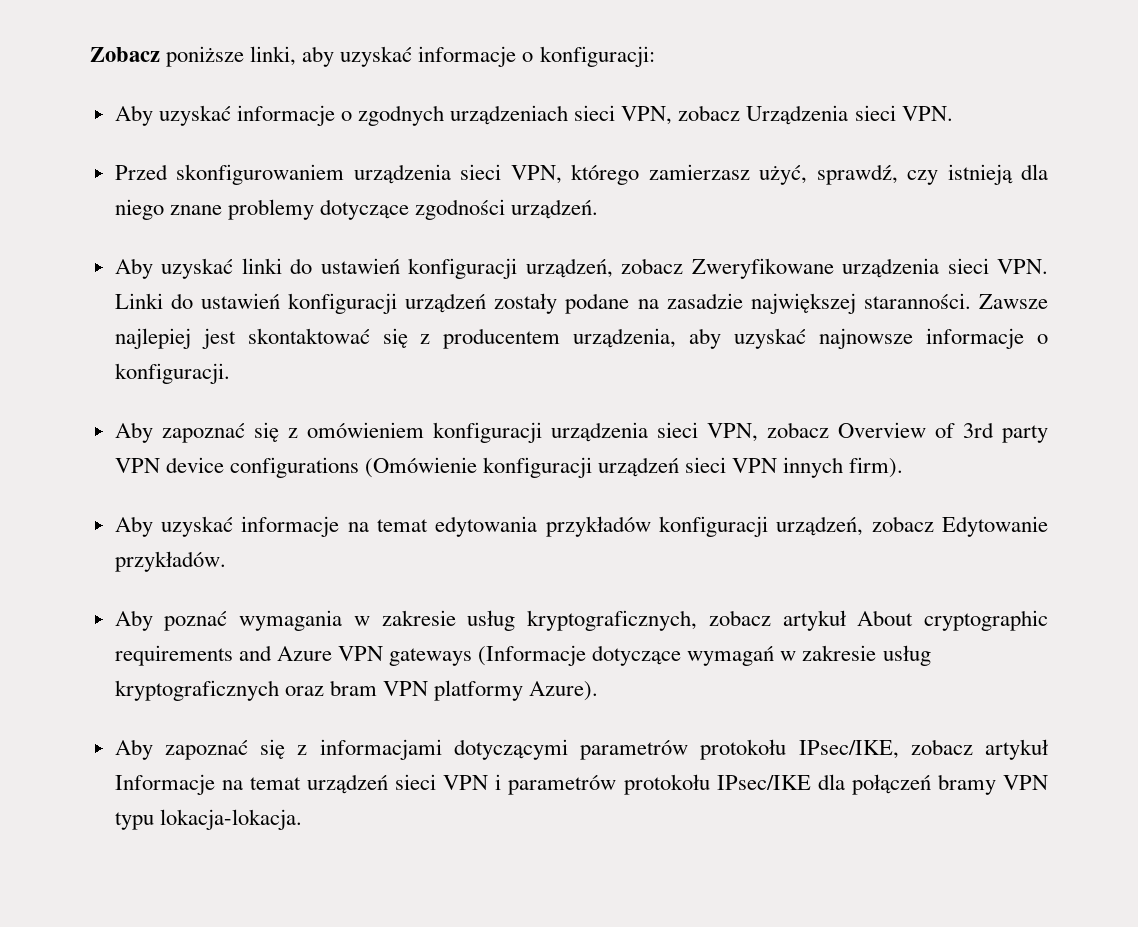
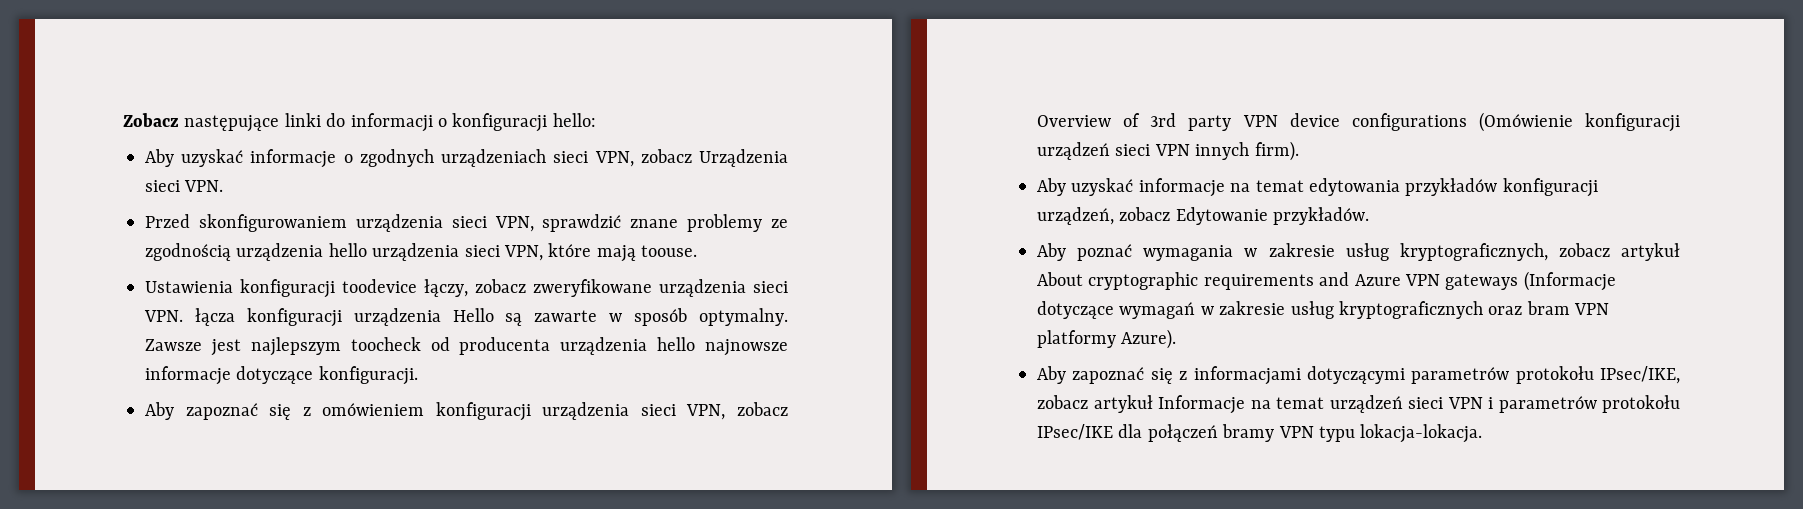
- Zobacz poniższe linki, aby uzyskać informacje o konfiguracji:
+ Zobacz następujące linki do informacji o konfiguracji hello:
- Przed skonfigurowaniem urządzenia sieci VPN, którego zamierzasz użyć, sprawdź, czy istnieją dla niego znane problemy dotyczące zgodności urządzeń.
- Aby uzyskać linki do ustawień konfiguracji urządzeń, zobacz Zweryfikowane urządzenia sieci VPN. Linki do ustawień konfiguracji urządzeń zostały podane na zasadzie największej staranności. Zawsze najlepiej jest skontaktować się z producentem urządzenia, aby uzyskać najnowsze informacje o konfiguracji.
+ Przed skonfigurowaniem urządzenia sieci VPN, sprawdzić znane problemy ze zgodnością urządzenia hello urządzenia sieci VPN, które mają toouse.
+ Ustawienia konfiguracji toodevice łączy, zobacz zweryfikowane urządzenia sieci VPN. łącza konfiguracji urządzenia Hello są zawarte w sposób optymalny. Zawsze jest najlepszym toocheck od producenta urządzenia hello najnowsze informacje dotyczące konfiguracji.

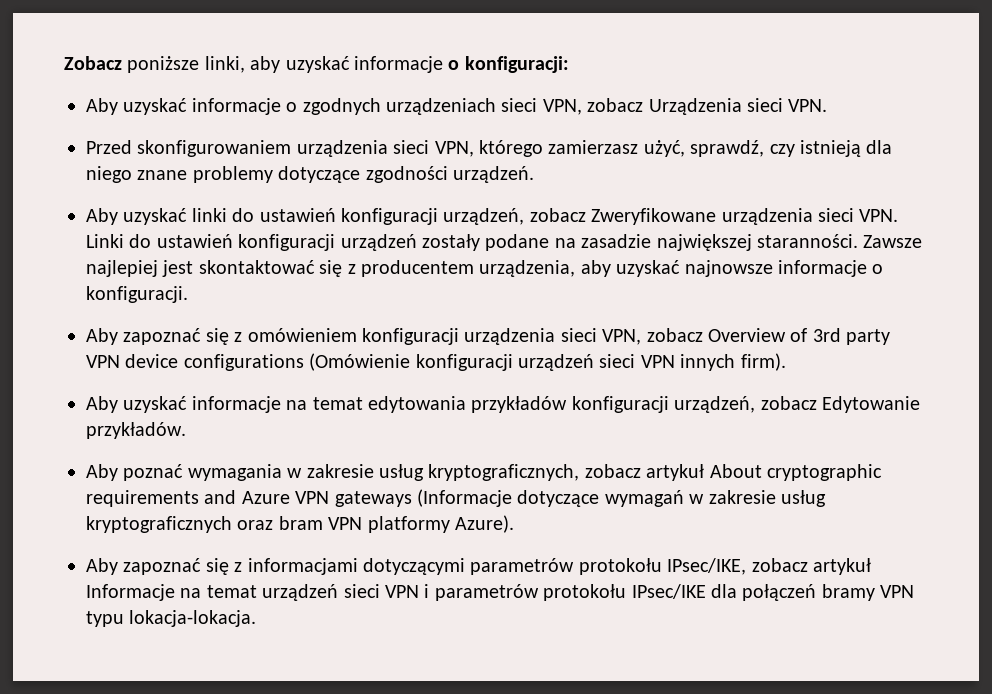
- Zobacz następujące linki do informacji o konfiguracji hello:
+ Zobacz poniższe linki, aby uzyskać informacje o konfiguracji:
- Przed skonfigurowaniem urządzenia sieci VPN, sprawdzić znane problemy ze zgodnością urządzenia hello urządzenia sieci VPN, które mają toouse.
- Ustawienia konfiguracji toodevice łączy, zobacz zweryfikowane urządzenia sieci VPN. łącza konfiguracji urządzenia Hello są zawarte w sposób optymalny. Zawsze jest najlepszym toocheck od producenta urządzenia hello najnowsze informacje dotyczące konfiguracji.
+ Przed skonfigurowaniem urządzenia sieci VPN, którego zamierzasz użyć, sprawdź, czy istnieją dla niego znane problemy dotyczące zgodności urządzeń.
+ Aby uzyskać linki do ustawień konfiguracji urządzeń, zobacz Zweryfikowane urządzenia sieci VPN. Linki do ustawień konfiguracji urządzeń zostały podane na zasadzie największej staranności. Zawsze najlepiej jest skontaktować się z producentem urządzenia, aby uzyskać najnowsze informacje o konfiguracji.

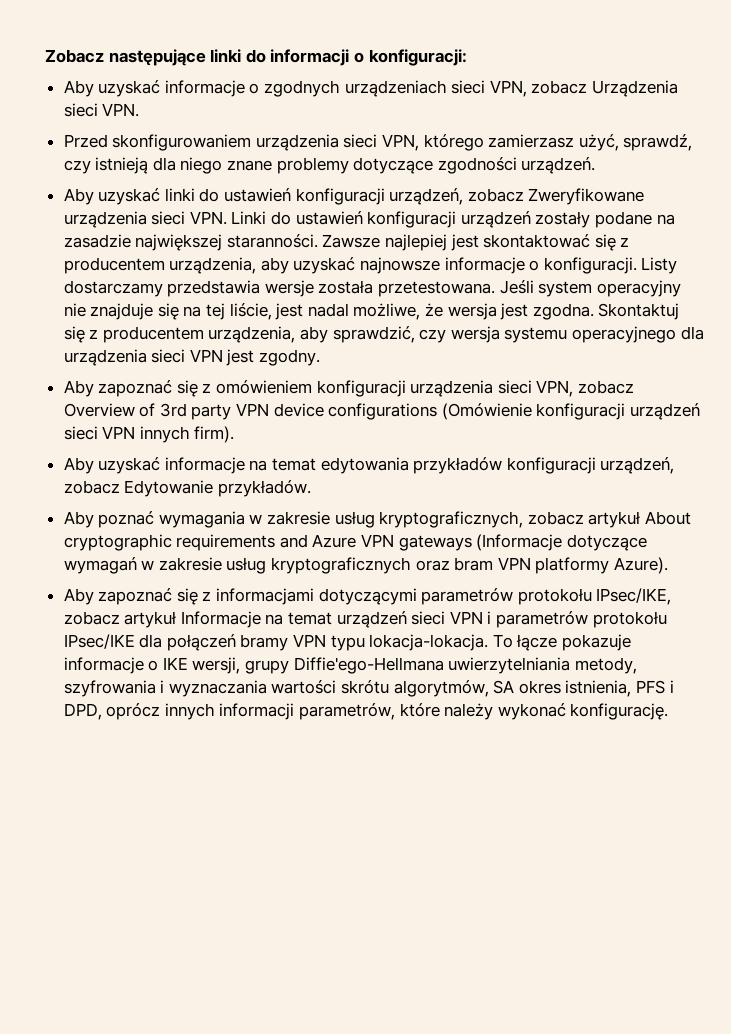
- Zobacz poniższe linki, aby uzyskać informacje o konfiguracji:
+ Zobacz następujące linki do informacji o konfiguracji:
+ Listy dostarczamy przedstawia wersje została przetestowana. Jeśli system operacyjny nie znajduje się na tej liście, jest nadal możliwe, że wersja jest zgodna. Skontaktuj się z producentem urządzenia, aby sprawdzić, czy wersja systemu operacyjnego dla urządzenia sieci VPN jest zgodny.
+ To łącze pokazuje informacje o IKE wersji, grupy Diffie'ego-Hellmana uwierzytelniania metody, szyfrowania i wyznaczania wartości skrótu algorytmów, SA okres istnienia, PFS i DPD, oprócz innych informacji parametrów, które należy wykonać konfigurację.

